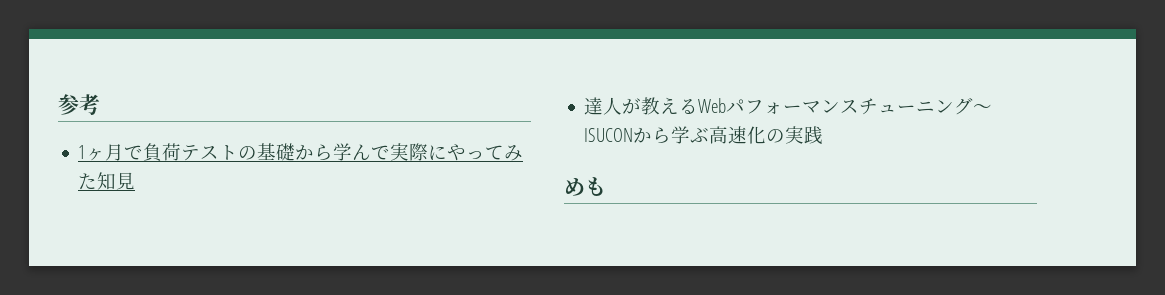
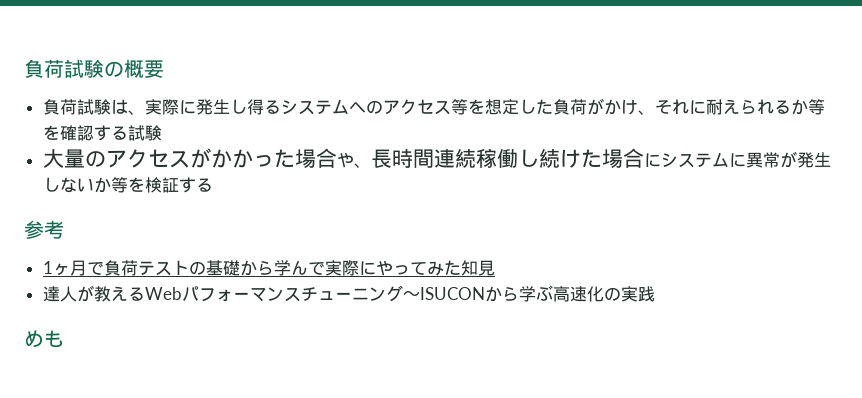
+ 負荷試験の概要
+ 負荷試験は、実際に発生し得るシステムへのアクセス等を想定した負荷がかけ、それに耐えられるか等を確認する試験
+ 大量のアクセスがかかった場合や、長時間連続稼働し続けた場合にシステムに異常が発生しないか等を検証する

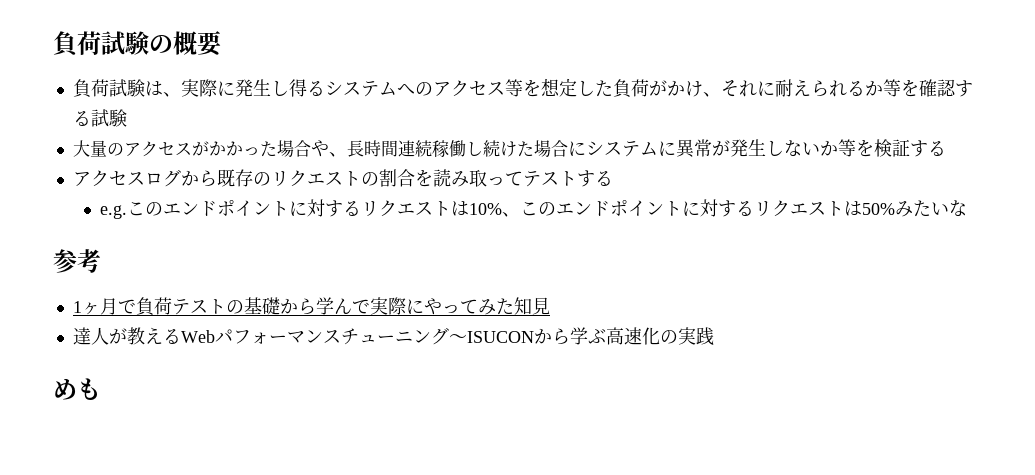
+ アクセスログから既存のリクエストの割合を読み取ってテストする
+ e.g.このエンドポイントに対するリクエストは10%、このエンドポイントに対するリクエストは50%みたいな

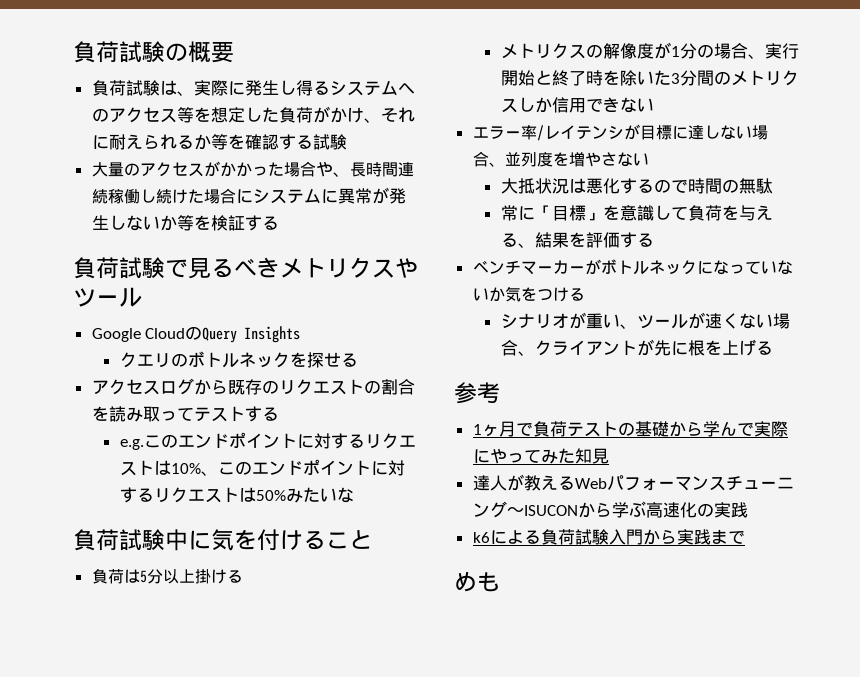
+ 負荷試験で見るべきメトリクスやツール
+ Google CloudのQuery Insights
+ クエリのボトルネックを探せる
+ 負荷試験中に気を付けること
+ 負荷は5分以上掛ける
+ メトリクスの解像度が1分の場合、実行開始と終了時を除いた3分間のメトリクスしか信用できない
+ エラー率/レイテンシが目標に達しない場合、並列度を増やさない
+ 大抵状況は悪化するので時間の無駄
+ 常に「目標」を意識して負荷を与える、結果を評価する
+ ベンチマーカーがボトルネックになっていないか気をつける
+ シナリオが重い、ツールが速くない場合、クライアントが先に根を上げる
+ k6による負荷試験入門から実践まで

